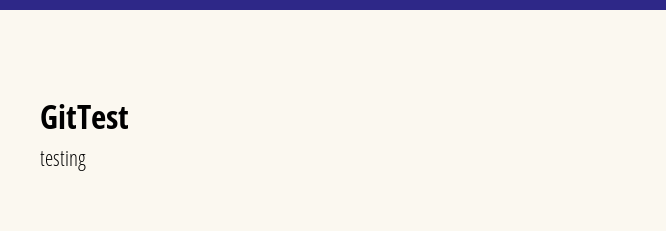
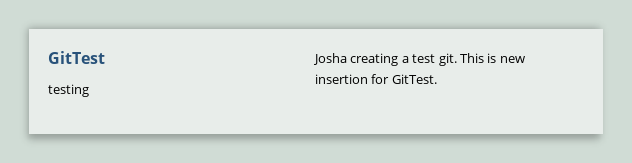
+ Josha creating a test git. This is new insertion for GitTest.

